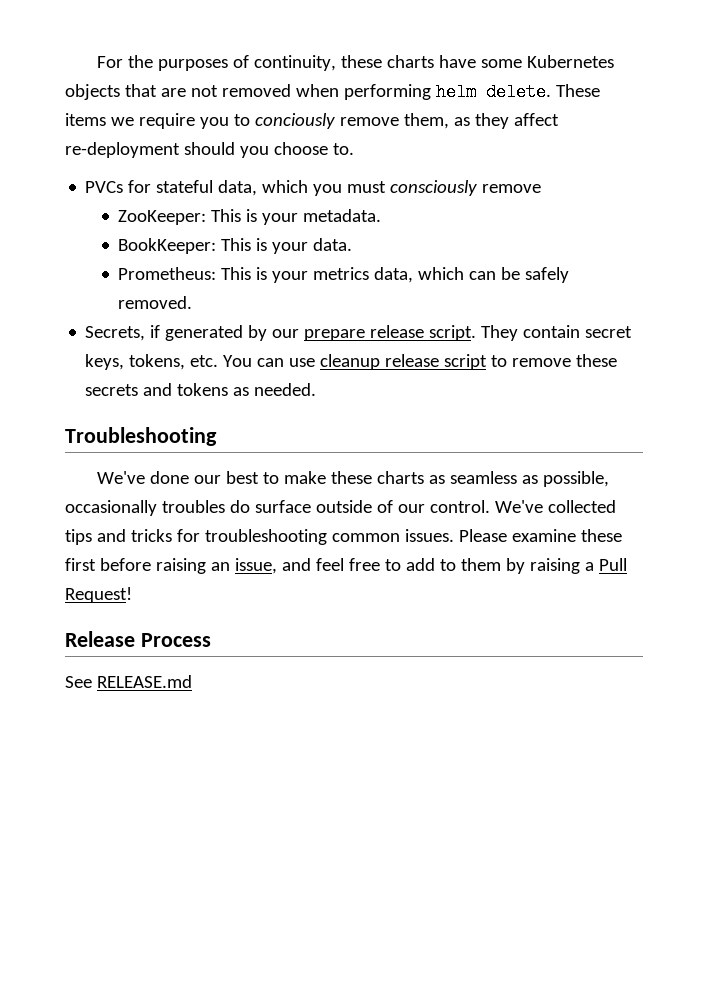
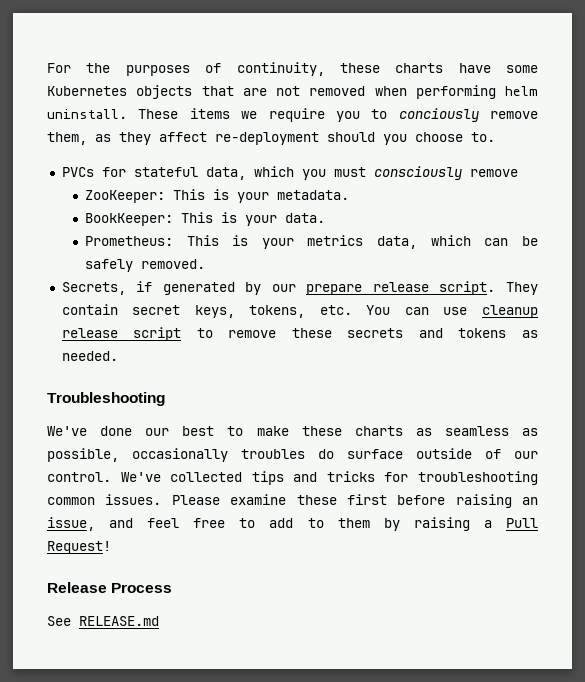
- For the purposes of continuity, these charts have some Kubernetes objects that are not removed when performing helm delete.
+ For the purposes of continuity, these charts have some Kubernetes objects that are not removed when performing helm uninstall.

